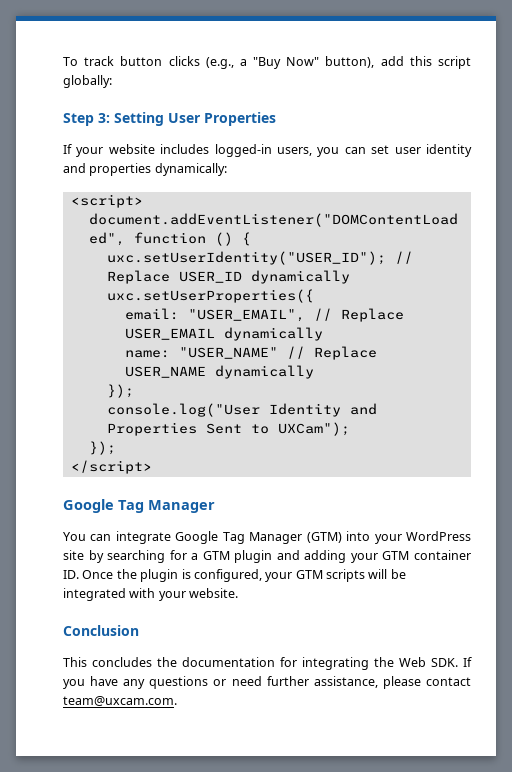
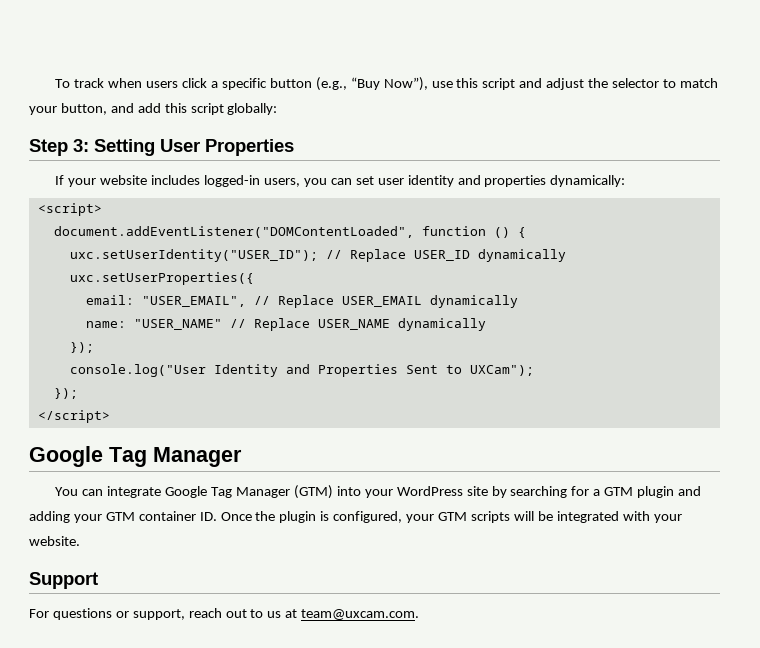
- To track button clicks (e.g., a "Buy Now" button), add this script globally:
+ To track when users click a specific button (e.g., “Buy Now”), use this script and adjust the selector to match your button, and add this script globally:
- Conclusion
- This concludes the documentation for integrating the Web SDK. If you have any questions or need further assistance, please contact team@uxcam.com.
+ Support
+ For questions or support, reach out to us at team@uxcam.com.

